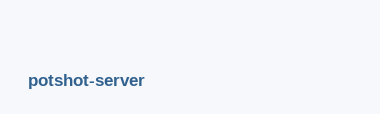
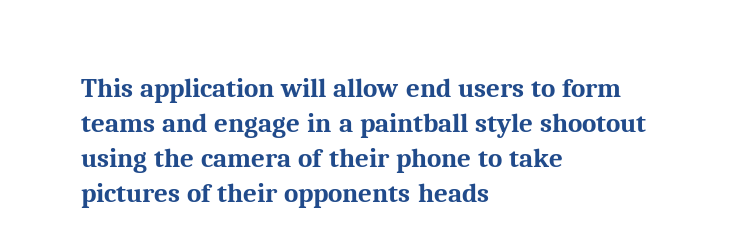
- potshot-server
+ This application will allow end users to form teams and engage in a paintball style shootout using the camera of their phone to take pictures of their opponents heads

